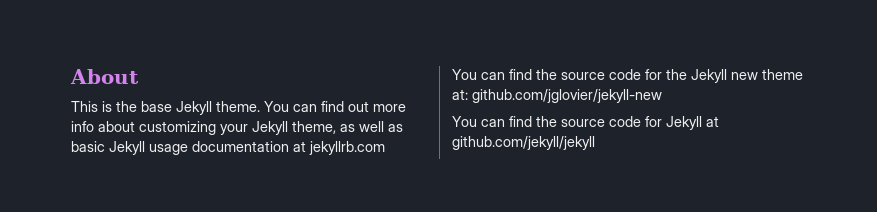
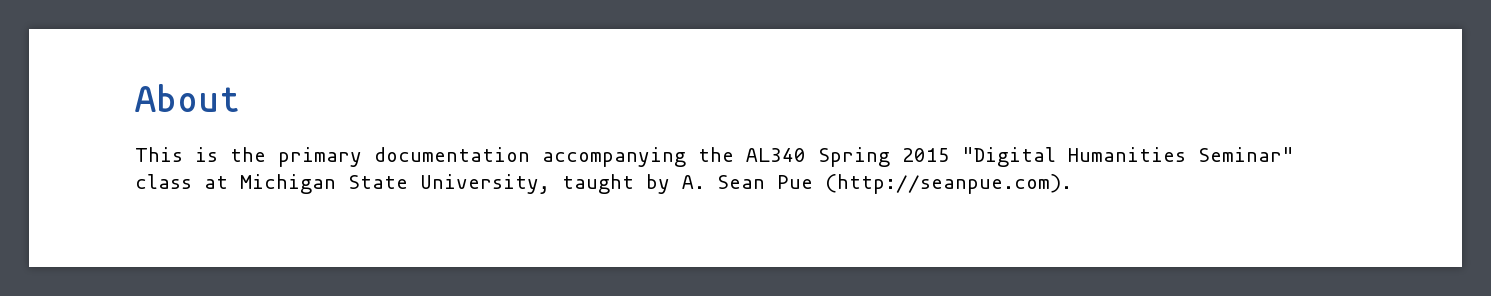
- This is the base Jekyll theme. You can find out more info about customizing your Jekyll theme, as well as basic Jekyll usage documentation at jekyllrb.com
- You can find the source code for the Jekyll new theme at: github.com/jglovier/jekyll-new
- You can find the source code for Jekyll at github.com/jekyll/jekyll
+ This is the primary documentation accompanying the AL340 Spring 2015 "Digital Humanities Seminar" class at Michigan State University, taught by A. Sean Pue (http://seanpue.com).

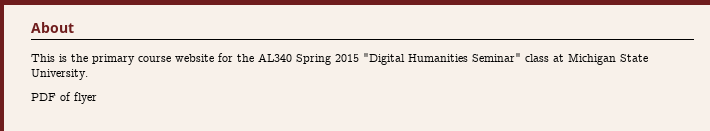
- This is the primary documentation accompanying the AL340 Spring 2015 "Digital Humanities Seminar" class at Michigan State University, taught by A. Sean Pue (http://seanpue.com).
+ This is the primary course website for the AL340 Spring 2015 "Digital Humanities Seminar" class at Michigan State University.
+ PDF of flyer

